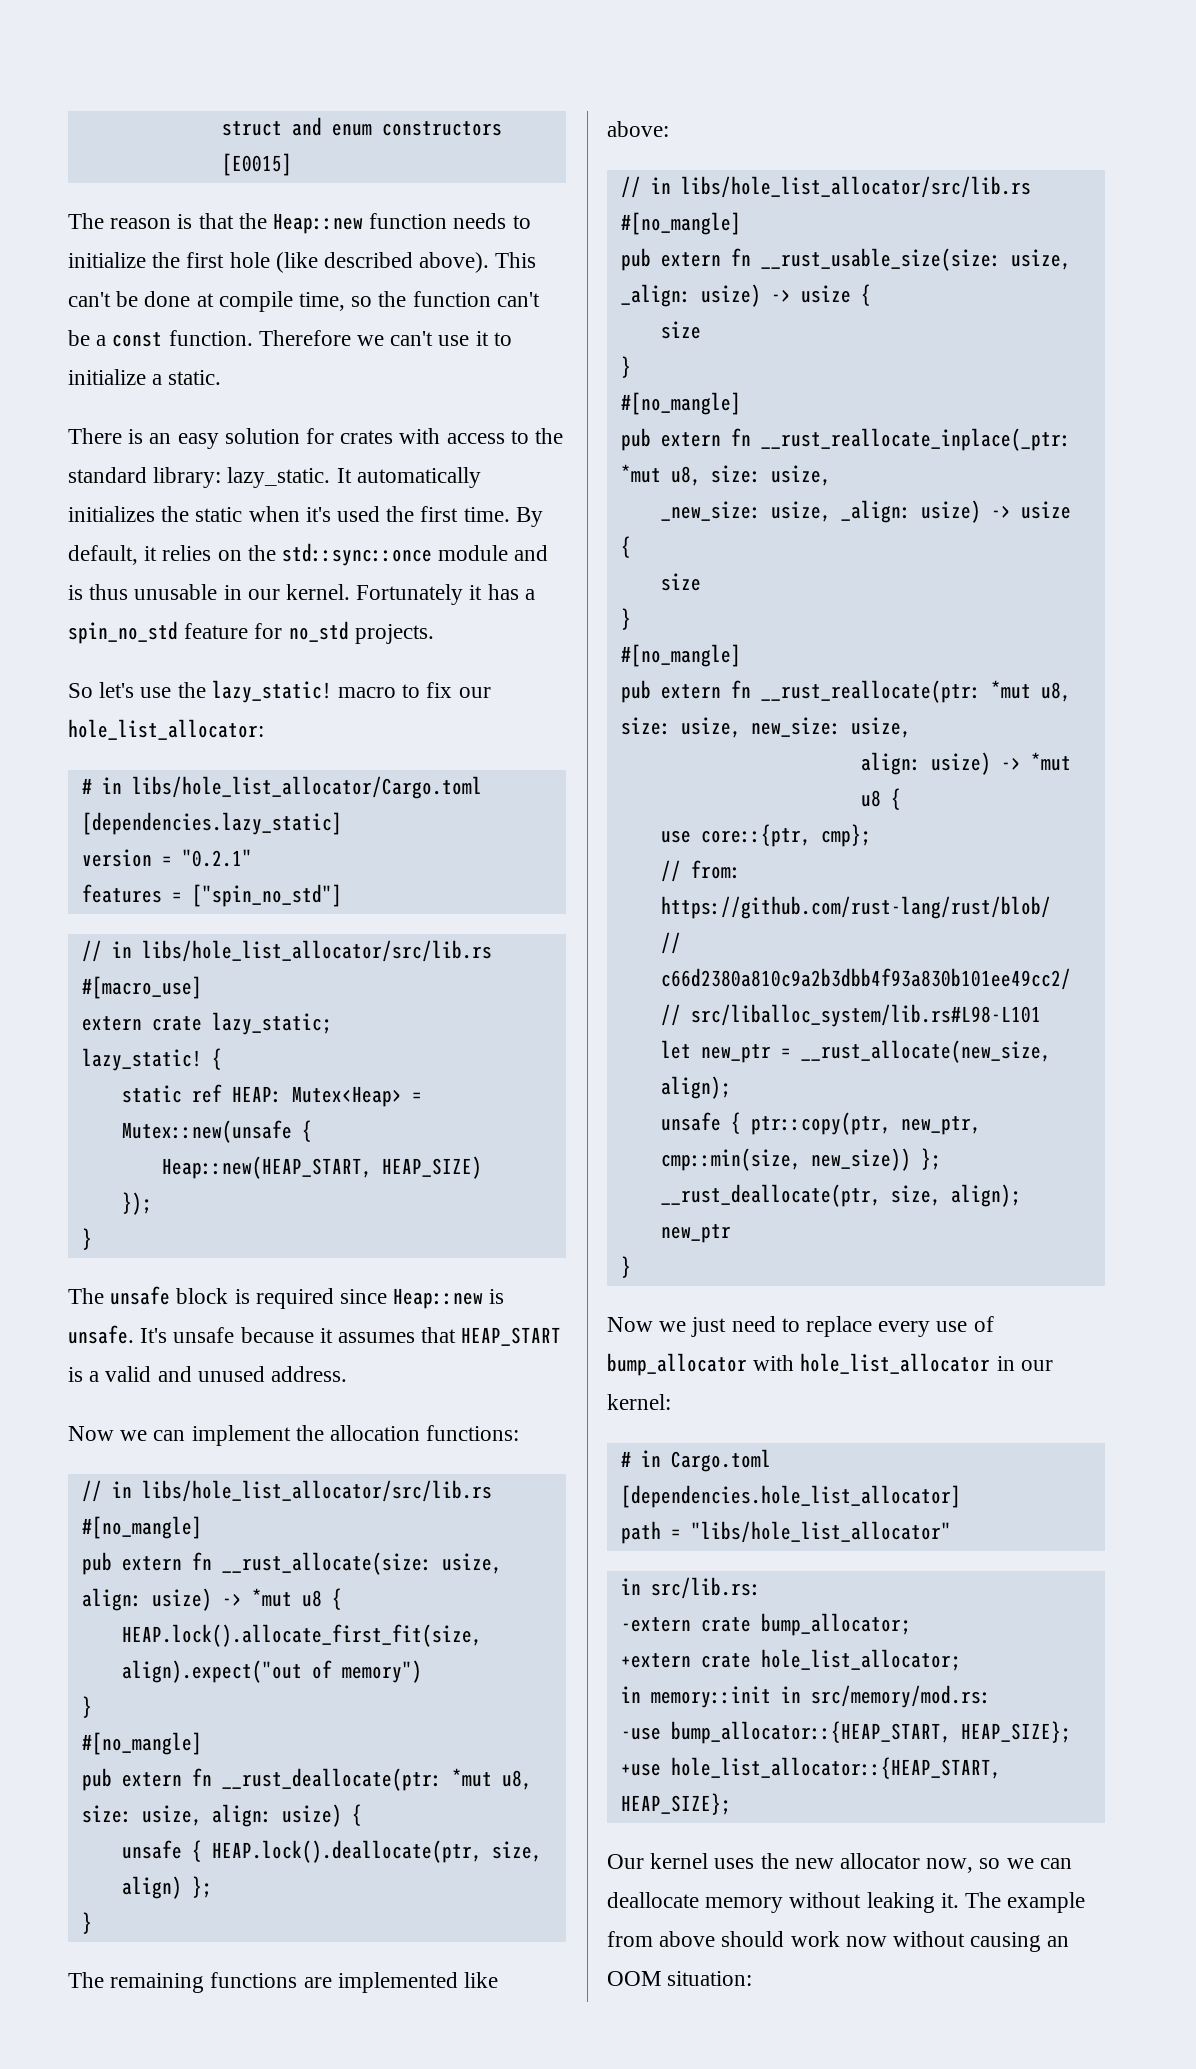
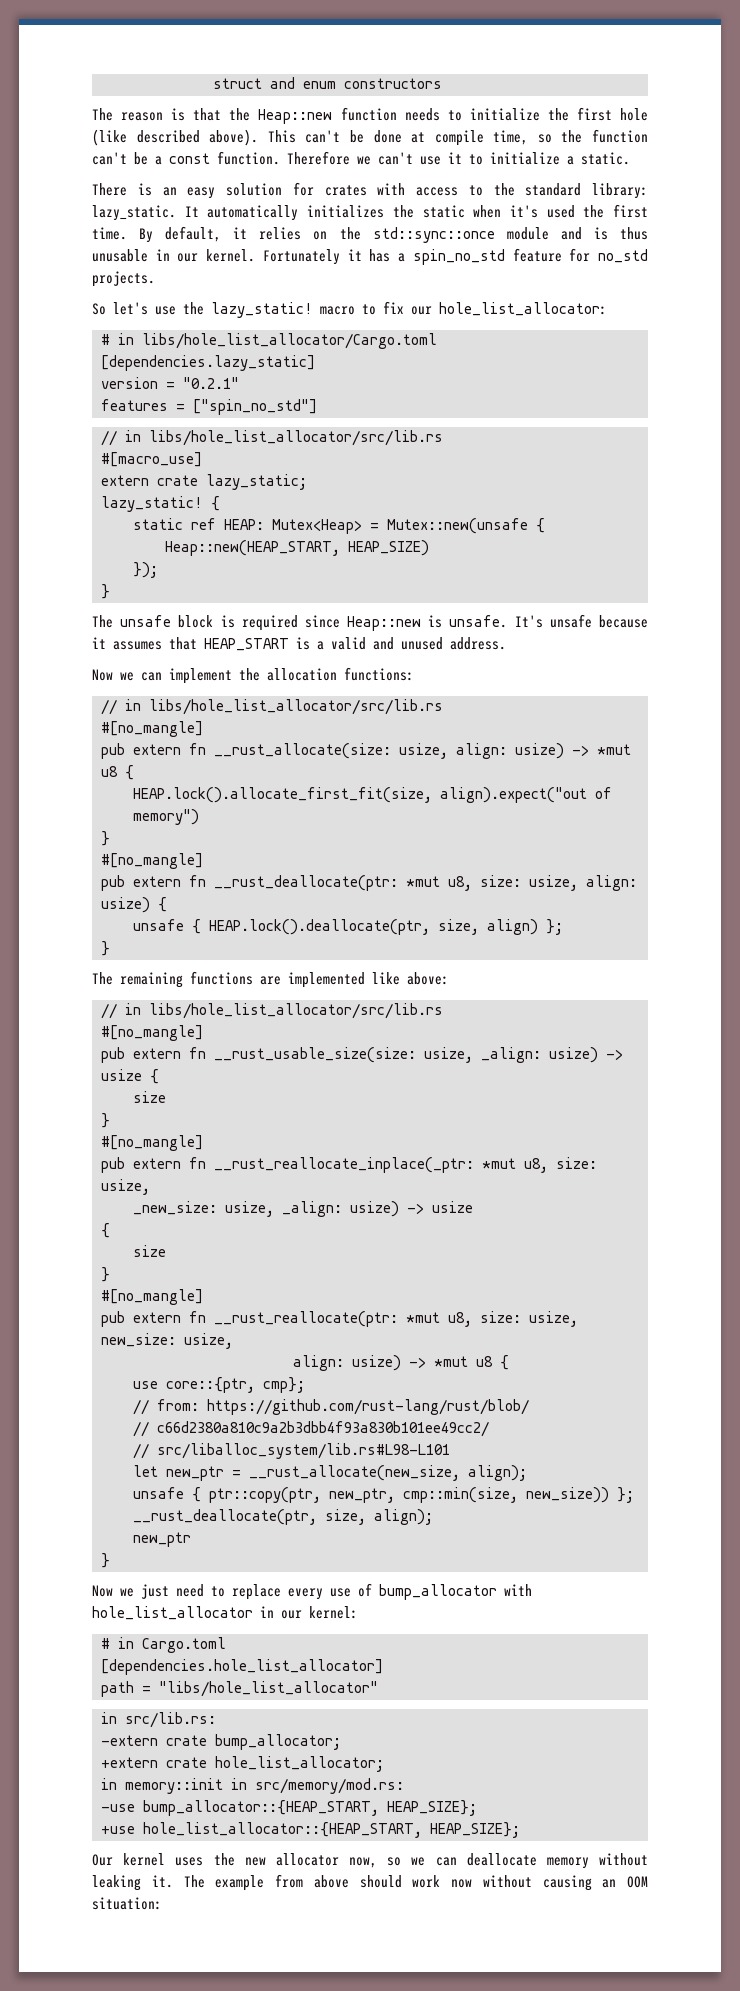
- struct and enum constructors [E0015]
+ struct and enum constructors

